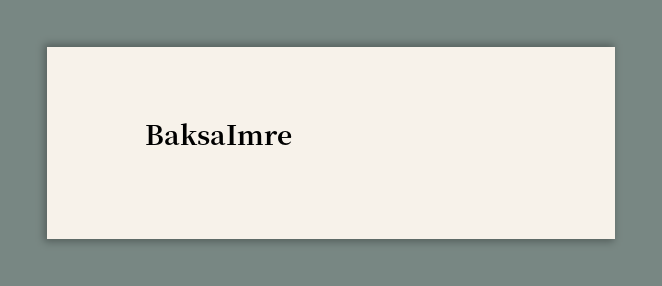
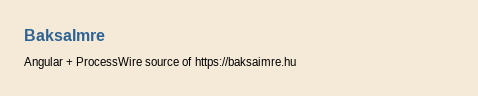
+ Angular + ProcessWire source of https://baksaimre.hu

